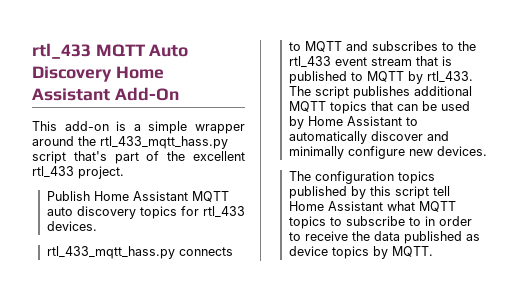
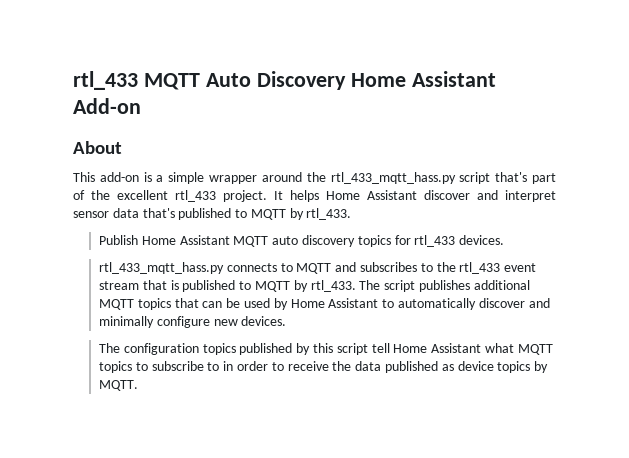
- rtl_433 MQTT Auto Discovery Home Assistant Add-On
+ rtl_433 MQTT Auto Discovery Home Assistant Add-on
+ About
+ It helps Home Assistant discover and interpret sensor data that's published to MQTT by rtl_433.

